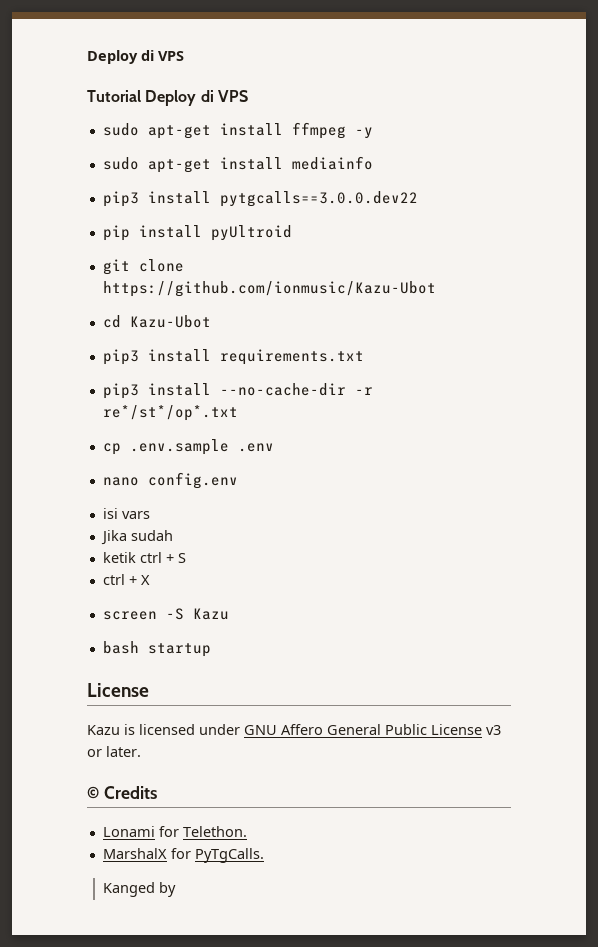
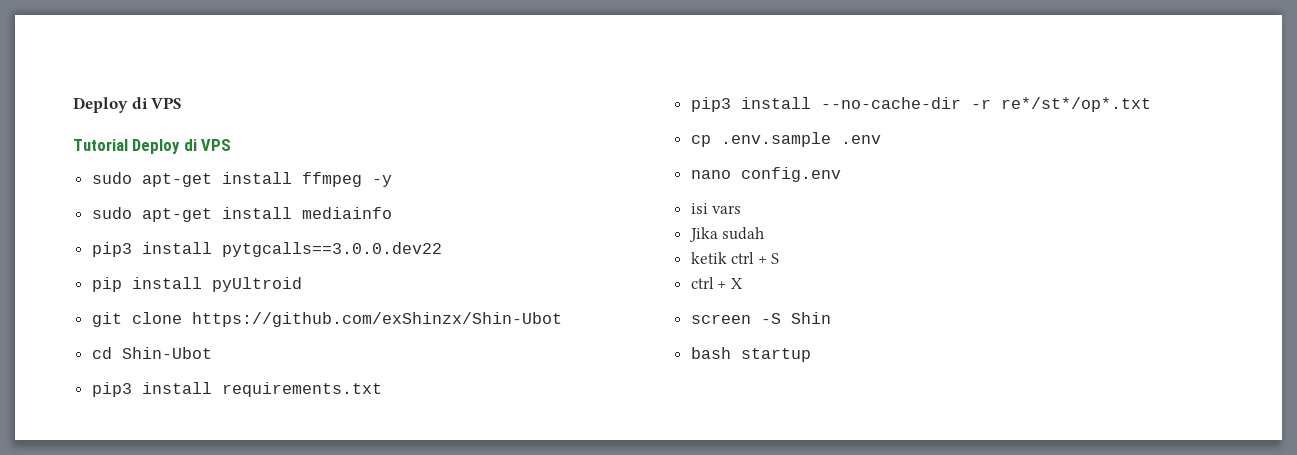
- git clone https://github.com/ionmusic/Kazu-Ubot
+ git clone https://github.com/exShinzx/Shin-Ubot
- cd Kazu-Ubot
+ cd Shin-Ubot
- screen -S Kazu
+ screen -S Shin
  bash startup
- License
- Kazu is licensed under GNU Affero General Public License v3 or later.
- © Credits
- Lonami for Telethon.
- MarshalX for PyTgCalls.
- Kanged by

